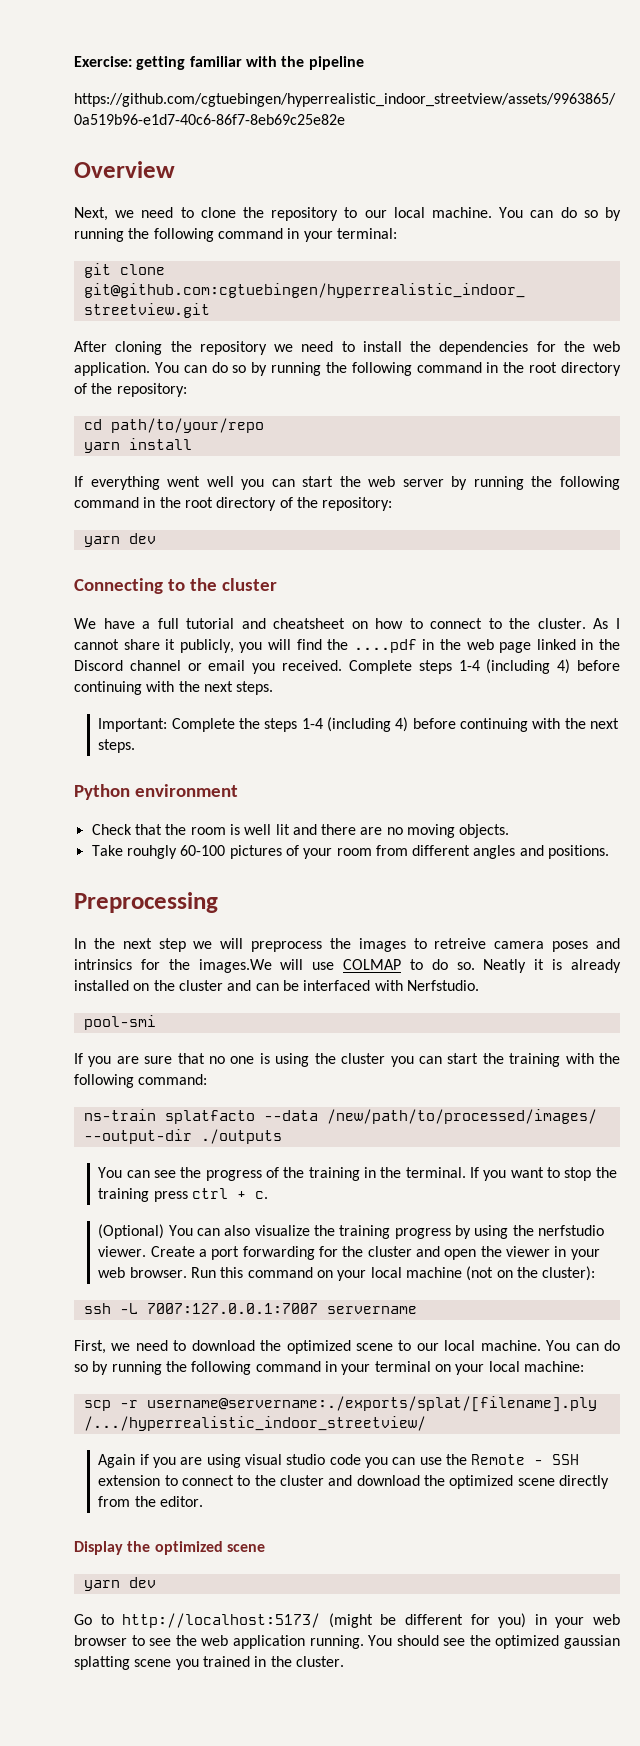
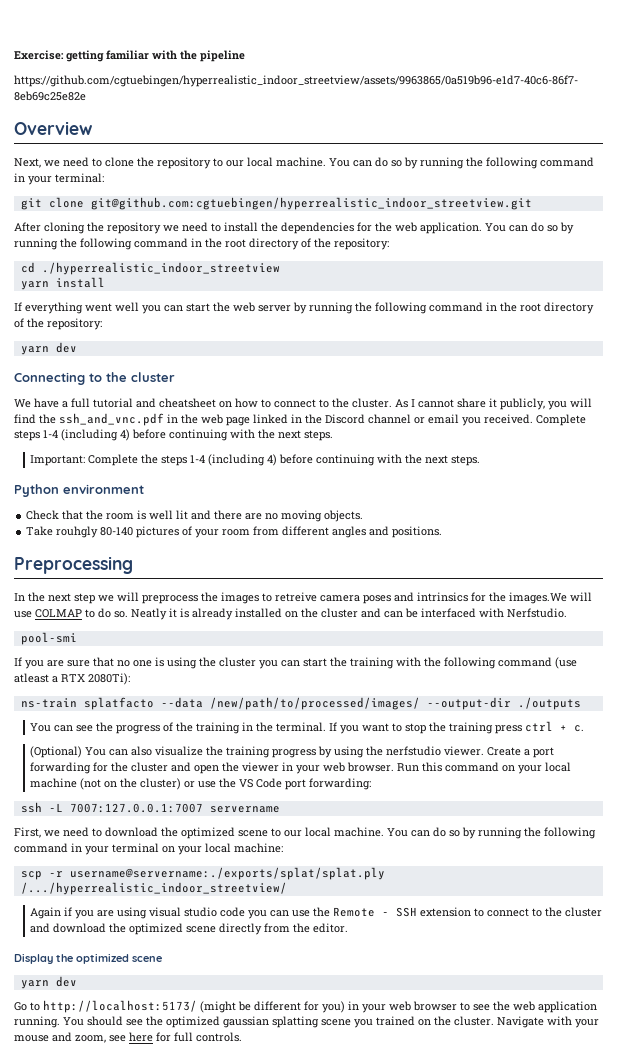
- cd path/to/your/repo
+ cd ./hyperrealistic_indoor_streetview
- As I cannot share it publicly, you will find the ....pdf in the web page linked in the Discord channel or email you received.
+ As I cannot share it publicly, you will find the ssh_and_vnc.pdf in the web page linked in the Discord channel or email you received.
- Take rouhgly 60-100 pictures of your room from different angles and positions.
+ Take rouhgly 80-140 pictures of your room from different angles and positions.
- If you are sure that no one is using the cluster you can start the training with the following command:
+ If you are sure that no one is using the cluster you can start the training with the following command (use atleast a RTX 2080Ti):
- Run this command on your local machine (not on the cluster):
+ Run this command on your local machine (not on the cluster) or use the VS Code port forwarding:
- scp -r username@servername:./exports/splat/[filename].ply /.../hyperrealistic_indoor_streetview/
+ scp -r username@servername:./exports/splat/splat.ply /.../hyperrealistic_indoor_streetview/
- You should see the optimized gaussian splatting scene you trained in the cluster.
+ You should see the optimized gaussian splatting scene you trained on the cluster. Navigate with your mouse and zoom, see here for full controls.

